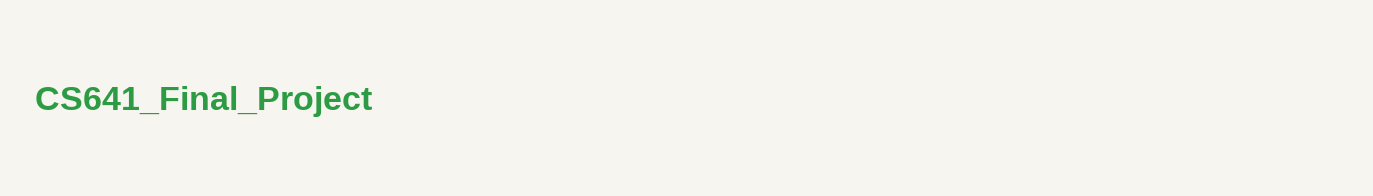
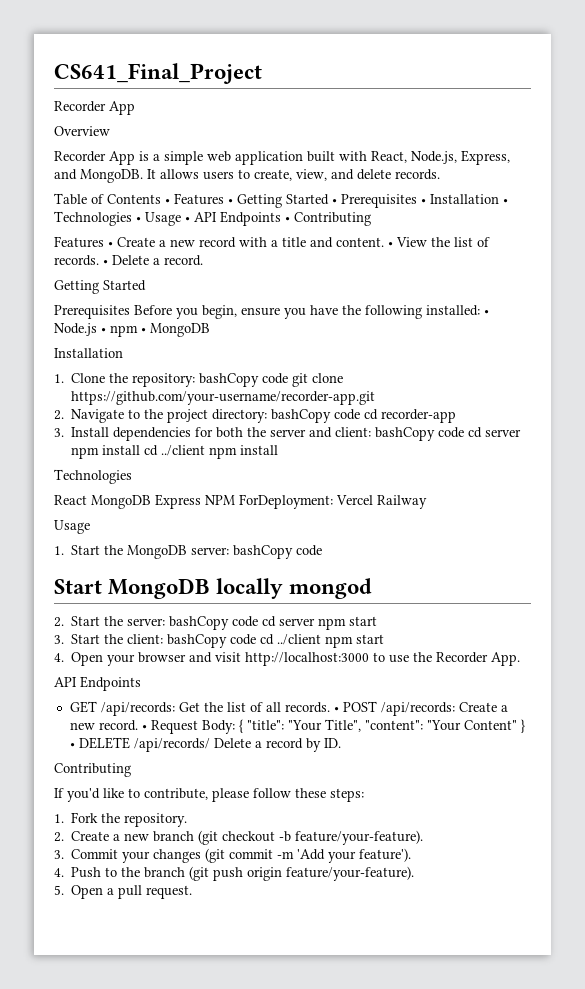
  CS641_Final_Project
+ Recorder App
+ Overview
+ Recorder App is a simple web application built with React, Node.js, Express, and MongoDB. It allows users to create, view, and delete records.
+ Table of Contents • Features • Getting Started • Prerequisites • Installation • Technologies • Usage • API Endpoints • Contributing
+ Features • Create a new record with a title and content. • View the list of records. • Delete a record.
+ Getting Started
+ Prerequisites Before you begin, ensure you have the following installed: • Node.js • npm • MongoDB
+ Installation
+ 1. Clone the repository: bashCopy code git clone https://github.com/your-username/recorder-app.git
+ 2. Navigate to the project directory: bashCopy code cd recorder-app
+ 3. Install dependencies for both the server and client: bashCopy code cd server npm install cd ../client npm install
+ Technologies
+ React MongoDB Express NPM ForDeployment: Vercel Railway
+ Usage
+ 1. Start the MongoDB server: bashCopy code
+ Start MongoDB locally mongod
+ 2. Start the server: bashCopy code cd server npm start
+ 3. Start the client: bashCopy code cd ../client npm start
+ 4. Open your browser and visit http://localhost:3000 to use the Recorder App.
+ API Endpoints
+ GET /api/records: Get the list of all records. • POST /api/records: Create a new record. • Request Body: { "title": "Your Title", "content": "Your Content" } • DELETE /api/records/ Delete a record by ID.
+ Contributing
+ If you'd like to contribute, please follow these steps:
+ 1. Fork the repository.
+ 2. Create a new branch (git checkout -b feature/your-feature).
+ 3. Commit your changes (git commit -m 'Add your feature').
+ 4. Push to the branch (git push origin feature/your-feature).
+ 5. Open a pull request.

